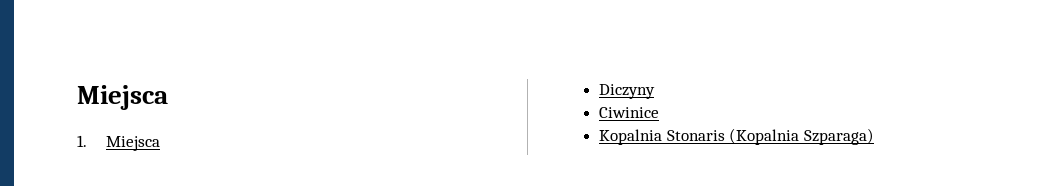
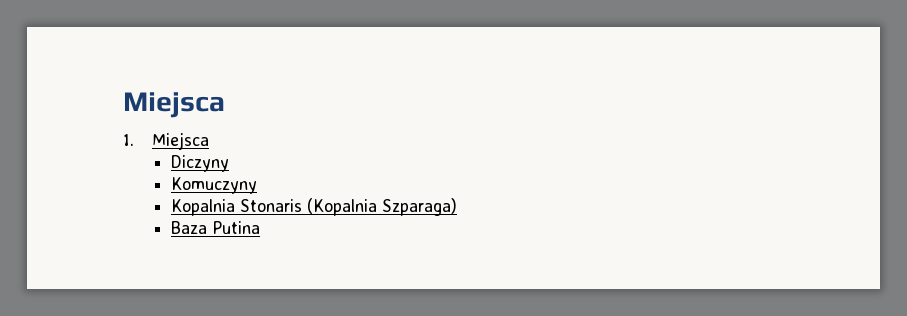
- Ciwinice
+ Komuczyny
+ Baza Putina

